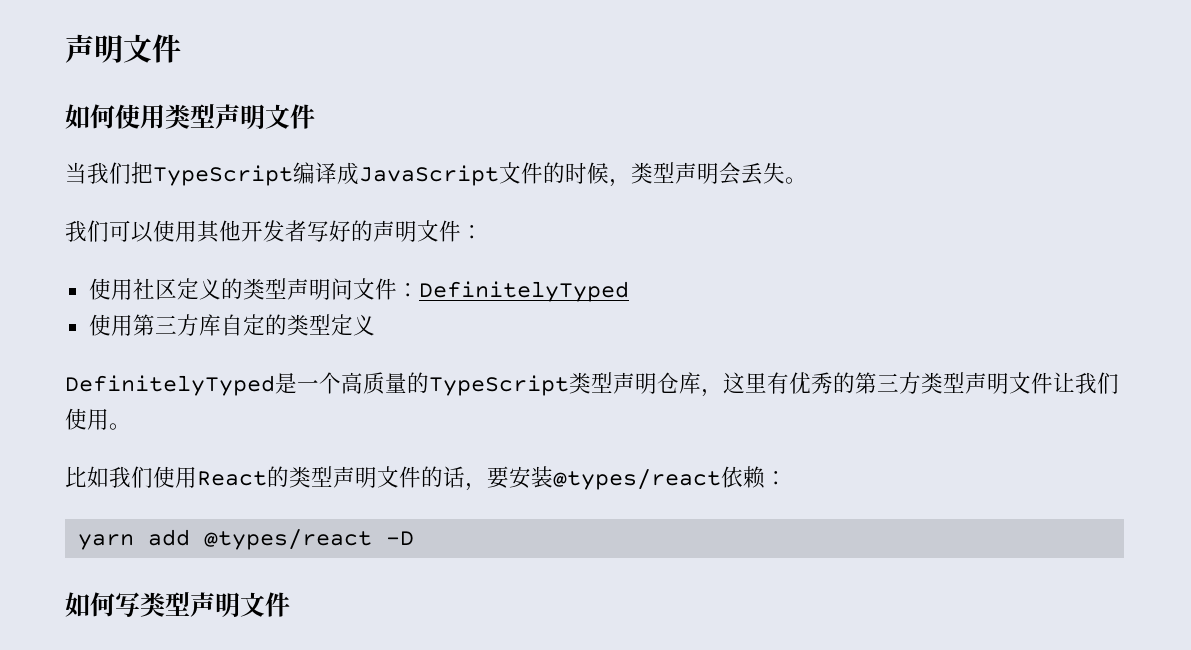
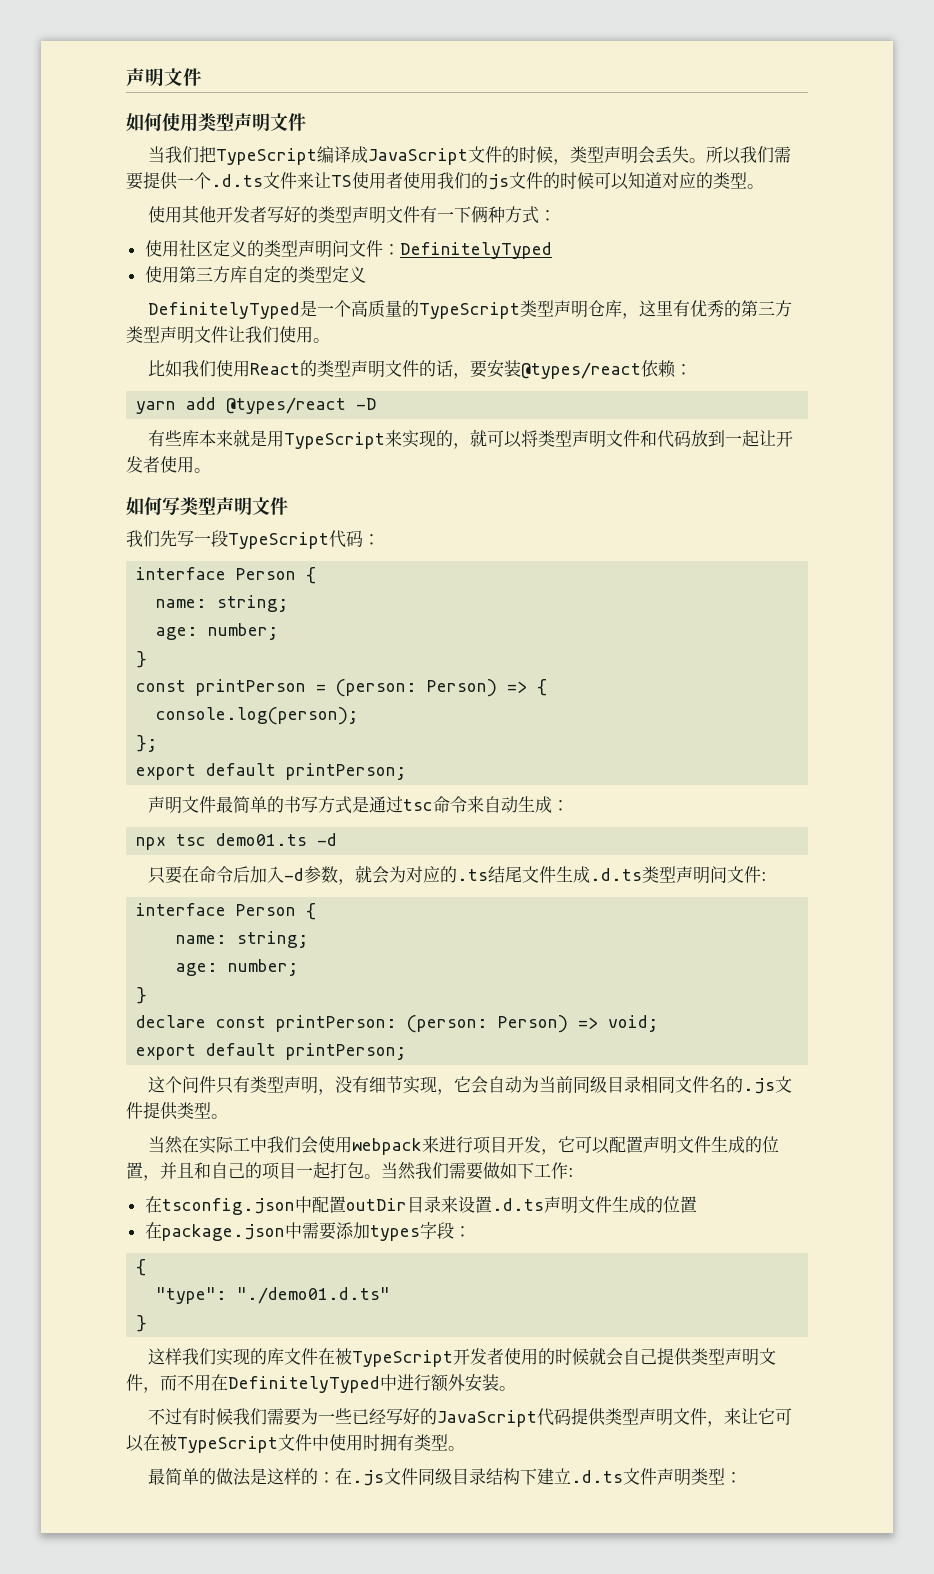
- 当我们把TypeScript编译成JavaScript文件的时候，类型声明会丢失。
- 我们可以使用其他开发者写好的声明文件：
+ 当我们把TypeScript编译成JavaScript文件的时候，类型声明会丢失。所以我们需要提供一个.d.ts文件来让TS使用者使用我们的js文件的时候可以知道对应的类型。
+ 使用其他开发者写好的类型声明文件有一下俩种方式：
+ 有些库本来就是用TypeScript来实现的，就可以将类型声明文件和代码放到一起让开发者使用。
+ 我们先写一段TypeScript代码：
+ interface Person {
+ name: string;
+ age: number;
+ }
+ const printPerson = (person: Person) => {
+ console.log(person);
+ };
+ export default printPerson;
+ 声明文件最简单的书写方式是通过tsc命令来自动生成：
+ npx tsc demo01.ts -d
+ 只要在命令后加入-d参数，就会为对应的.ts结尾文件生成.d.ts类型声明问文件:
+ interface Person {
+ name: string;
+ age: number;
+ }
+ declare const printPerson: (person: Person) => void;
+ export default printPerson;
+ 这个问件只有类型声明，没有细节实现，它会自动为当前同级目录相同文件名的.js文件提供类型。
+ 当然在实际工中我们会使用webpack来进行项目开发，它可以配置声明文件生成的位置，并且和自己的项目一起打包。当然我们需要做如下工作:
+ 在tsconfig.json中配置outDir目录来设置.d.ts声明文件生成的位置
+ 在package.json中需要添加types字段：
+ {
+ "type": "./demo01.d.ts"
+ }
+ 这样我们实现的库文件在被TypeScript开发者使用的时候就会自己提供类型声明文件，而不用在DefinitelyTyped中进行额外安装。
+ 不过有时候我们需要为一些已经写好的JavaScript代码提供类型声明文件，来让它可以在被TypeScript文件中使用时拥有类型。
+ 最简单的做法是这样的：在.js文件同级目录结构下建立.d.ts文件声明类型：

